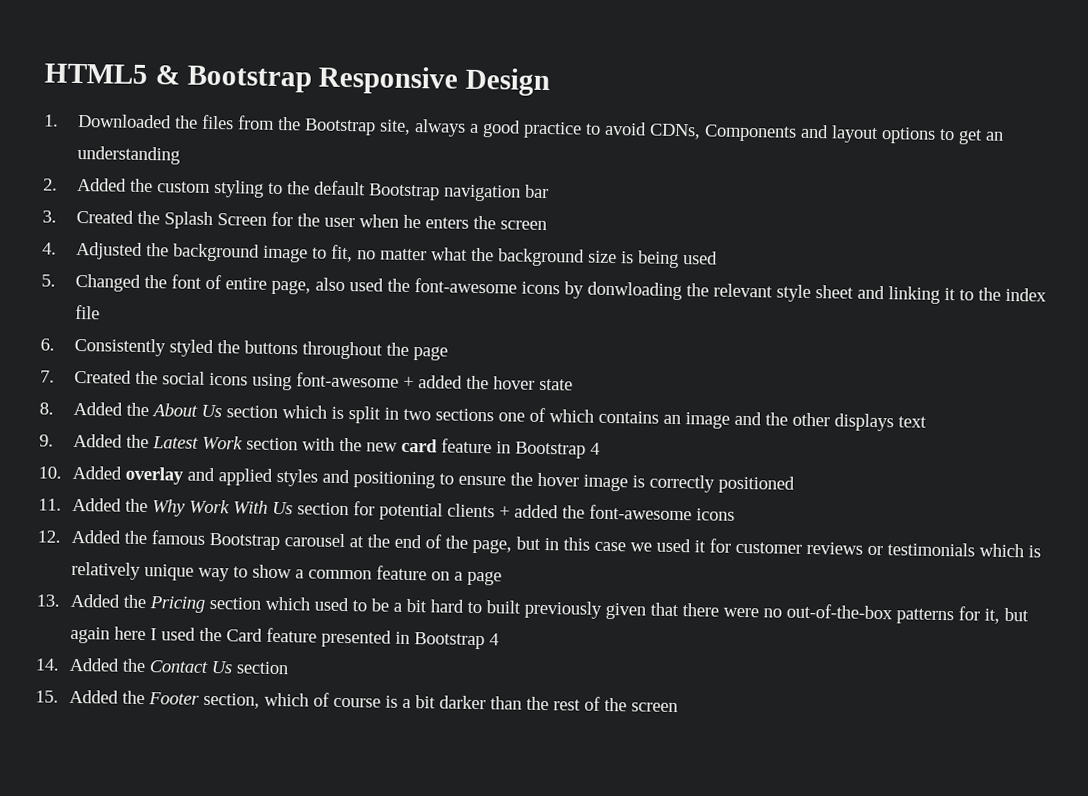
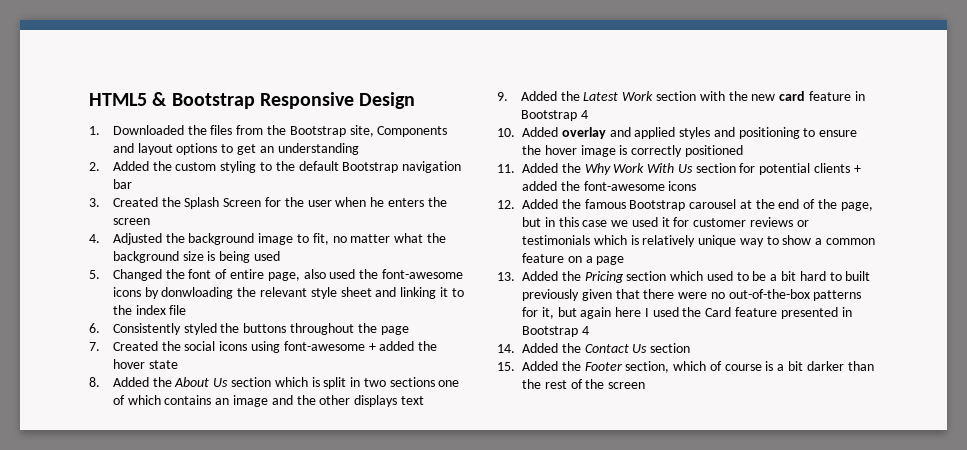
- 1. Downloaded the files from the Bootstrap site, always a good practice to avoid CDNs, Components and layout options to get an understanding
+ 1. Downloaded the files from the Bootstrap site, Components and layout options to get an understanding

